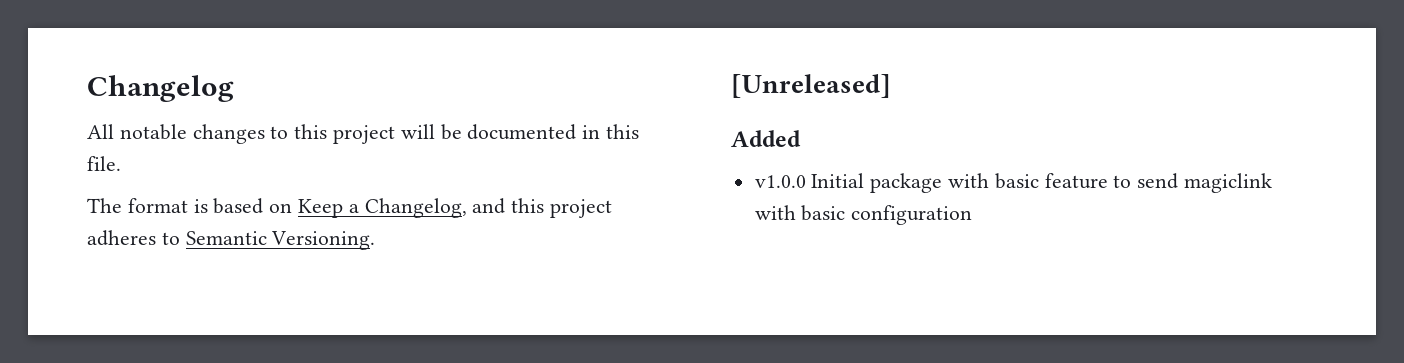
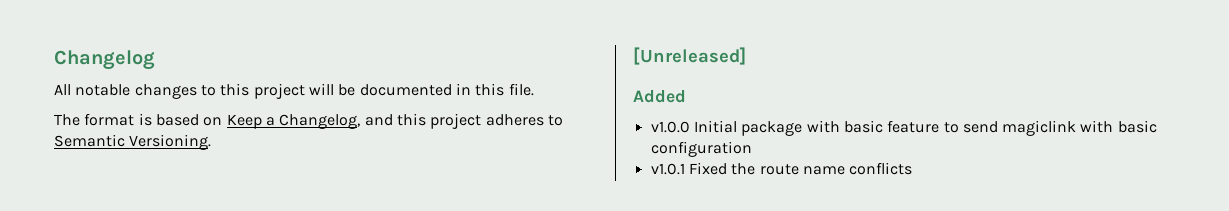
+ v1.0.1 Fixed the route name conflicts

